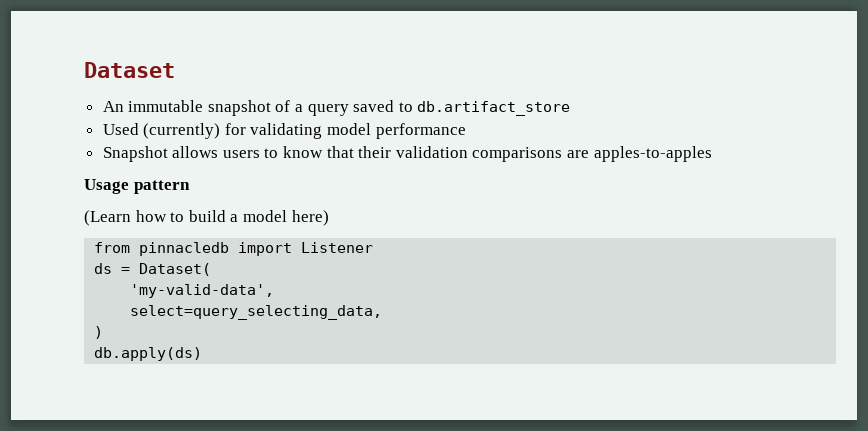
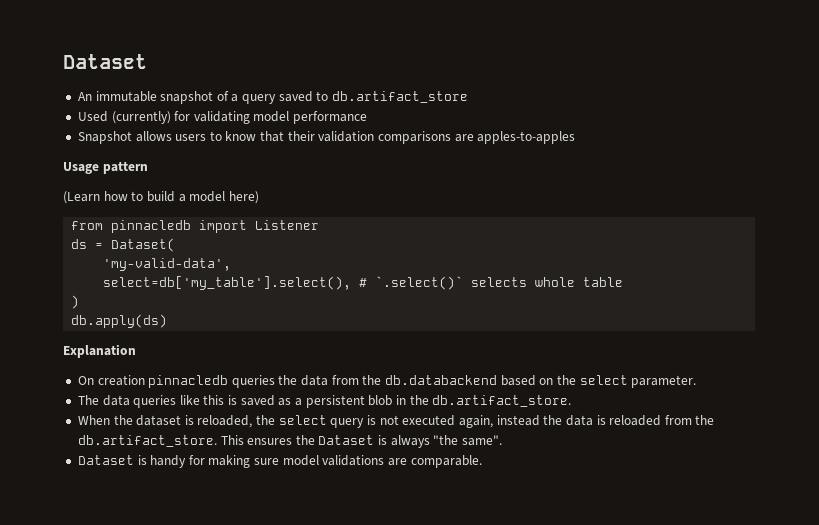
- select=query_selecting_data,
+ select=db['my_table'].select(), # `.select()` selects whole table
  )
  db.apply(ds)
+ Explanation
+ On creation pinnacledb queries the data from the db.databackend based on the select parameter.
+ The data queries like this is saved as a persistent blob in the db.artifact_store.
+ When the dataset is reloaded, the select query is not executed again, instead the data is reloaded from the db.artifact_store. This ensures the Dataset is always "the same".
+ Dataset is handy for making sure model validations are comparable.

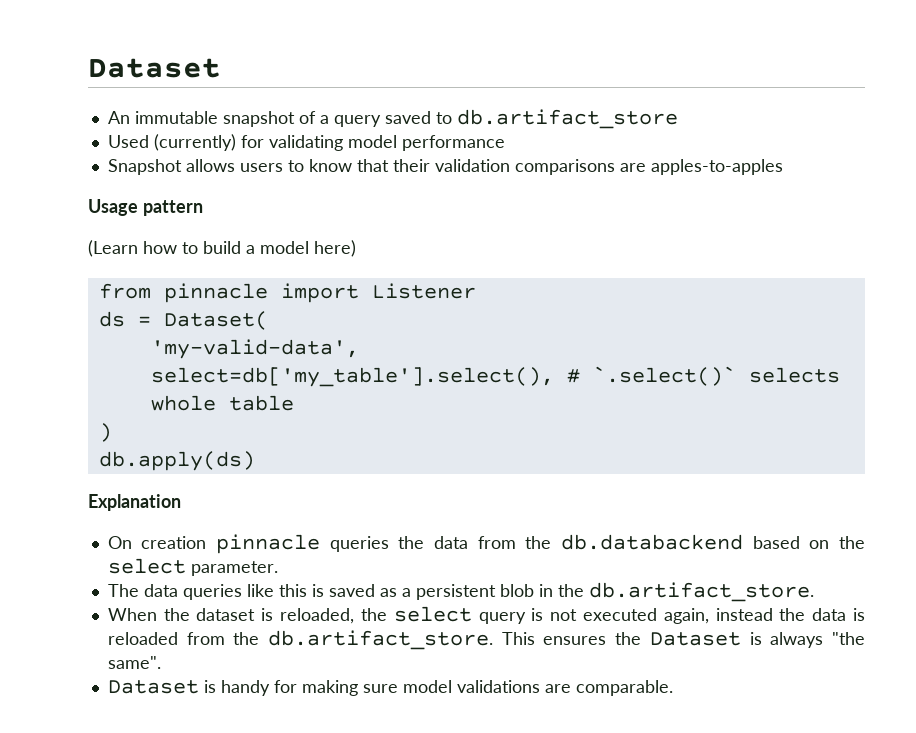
- from pinnacledb import Listener
+ from pinnacle import Listener
- On creation pinnacledb queries the data from the db.databackend based on the select parameter.
+ On creation pinnacle queries the data from the db.databackend based on the select parameter.

